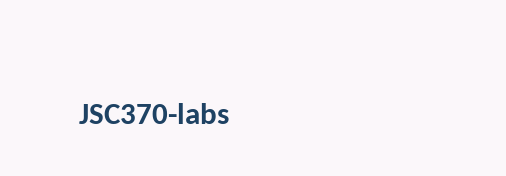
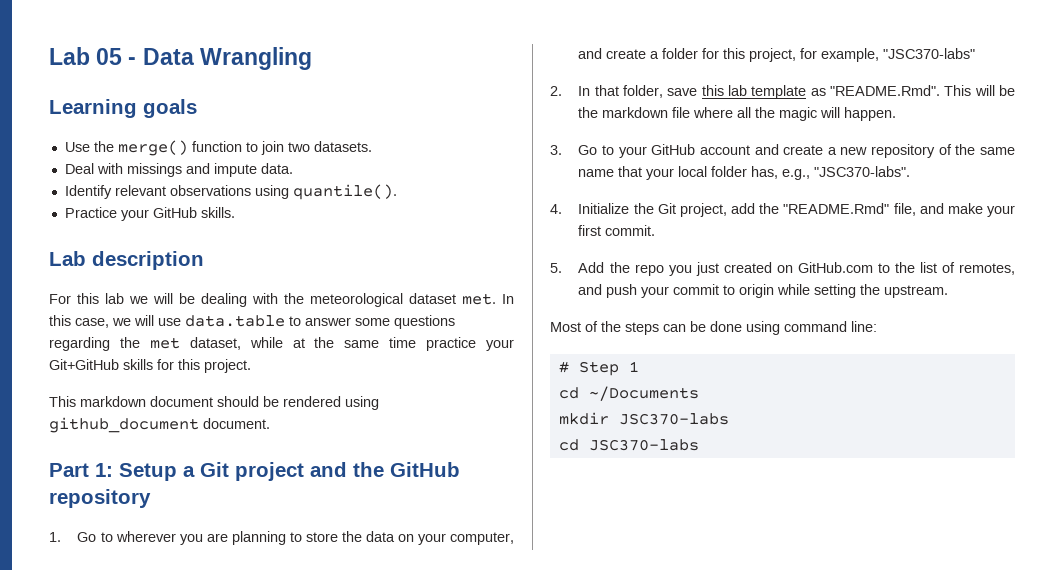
- JSC370-labs
+ Lab 05 - Data Wrangling
+ Learning goals
+ Use the merge() function to join two datasets.
+ Deal with missings and impute data.
+ Identify relevant observations using quantile().
+ Practice your GitHub skills.
+ Lab description
+ For this lab we will be dealing with the meteorological dataset met. In this case, we will use data.table to answer some questions regarding the met dataset, while at the same time practice your Git+GitHub skills for this project.
+ This markdown document should be rendered using github_document document.
+ Part 1: Setup a Git project and the GitHub repository
+ 1. Go to wherever you are planning to store the data on your computer, and create a folder for this project, for example, "JSC370-labs"
+ 2. In that folder, save this lab template as "README.Rmd". This will be the markdown file where all the magic will happen.
+ 3. Go to your GitHub account and create a new repository of the same name that your local folder has, e.g., "JSC370-labs".
+ 4. Initialize the Git project, add the "README.Rmd" file, and make your first commit.
+ 5. Add the repo you just created on GitHub.com to the list of remotes, and push your commit to origin while setting the upstream.
+ Most of the steps can be done using command line:
+ # Step 1
+ cd ~/Documents
+ mkdir JSC370-labs
+ cd JSC370-labs

